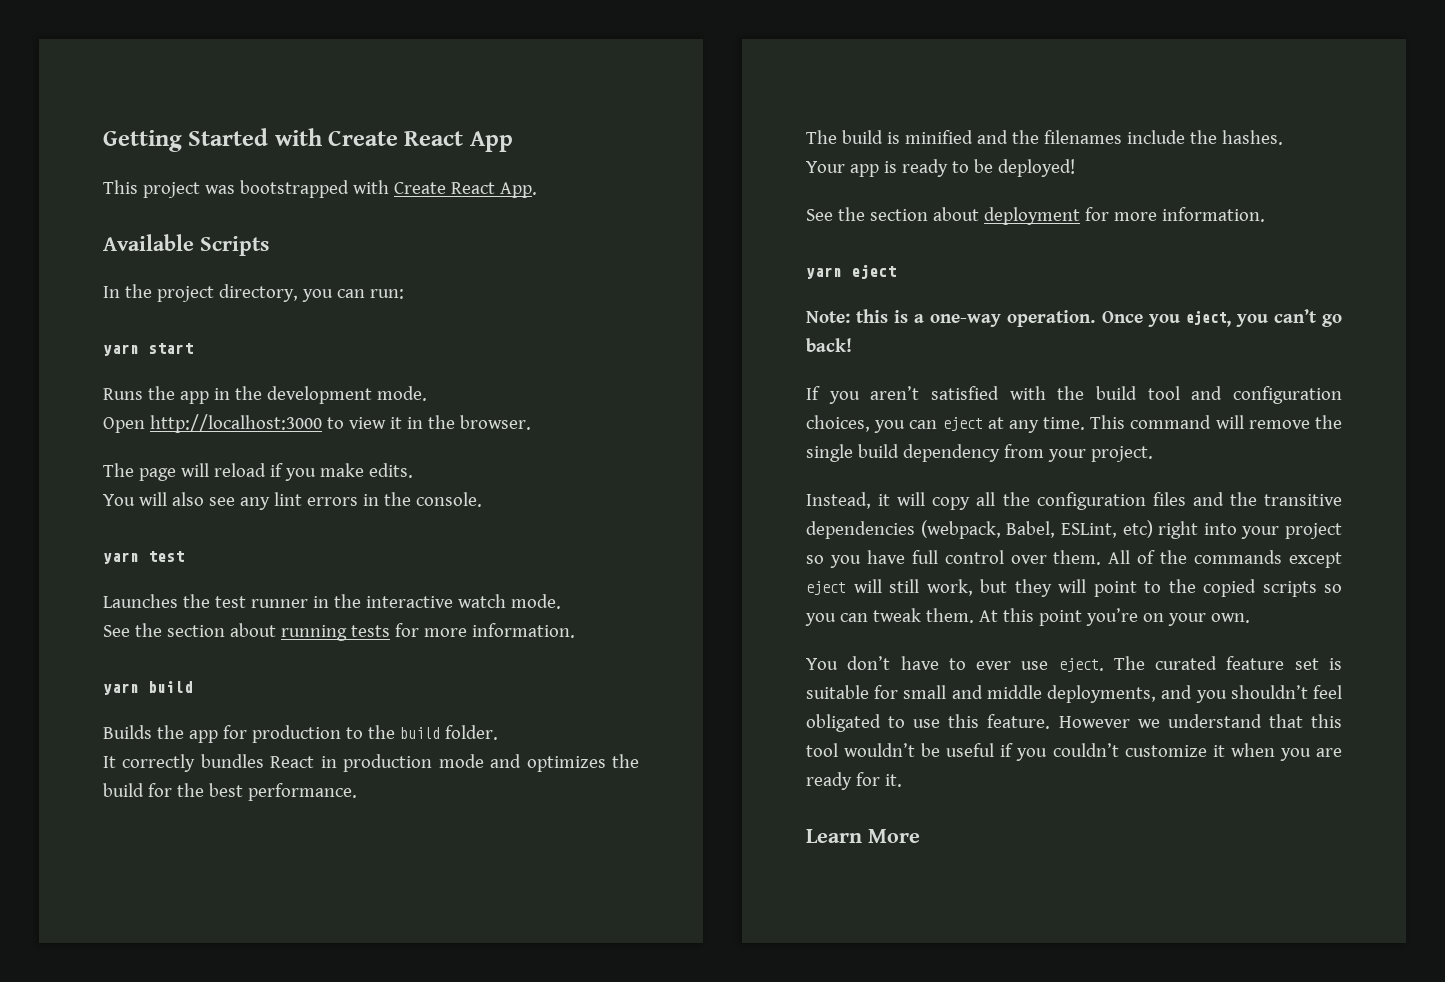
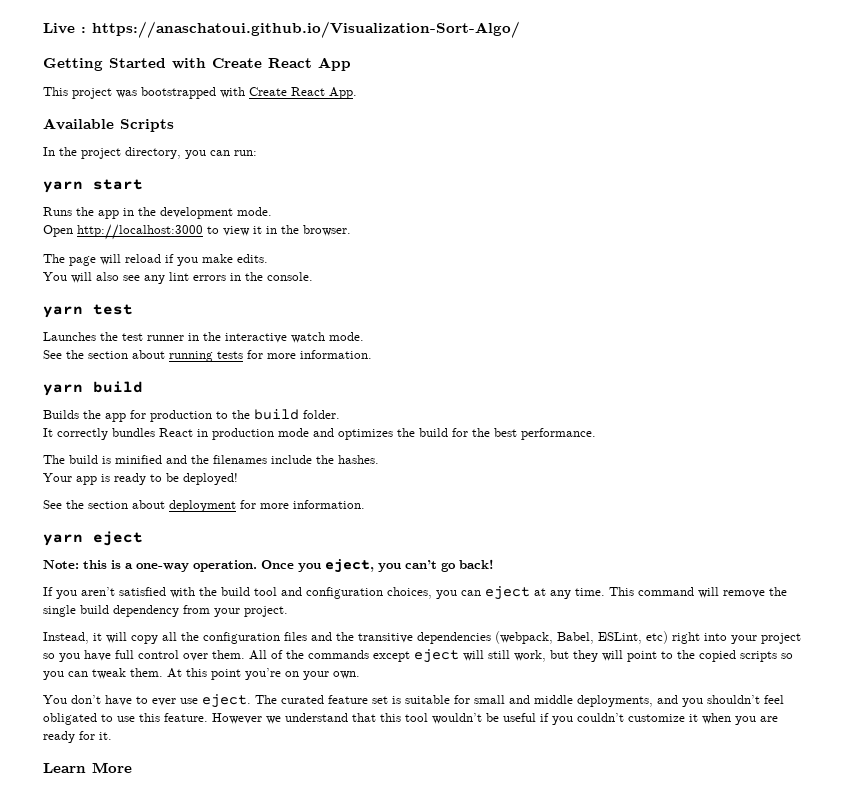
+ Live : https://anaschatoui.github.io/Visualization-Sort-Algo/

